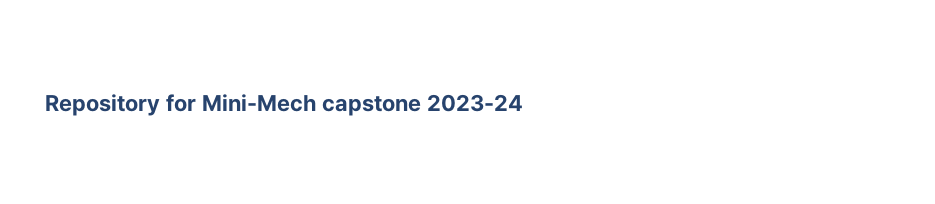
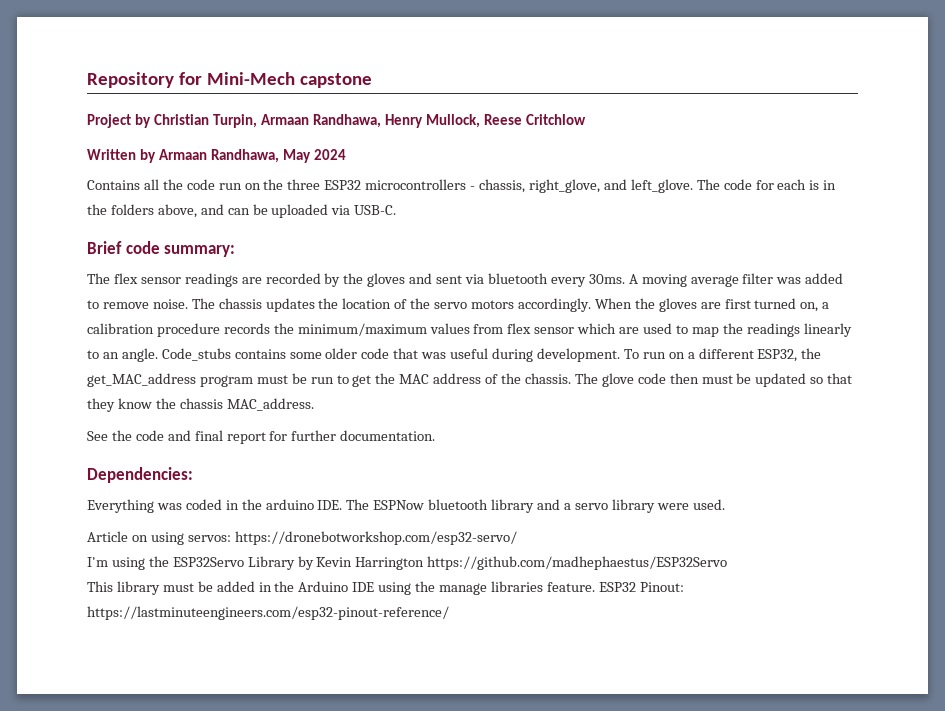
- Repository for Mini-Mech capstone 2023-24
+ Repository for Mini-Mech capstone
+ Project by Christian Turpin, Armaan Randhawa, Henry Mullock, Reese Critchlow
+ Written by Armaan Randhawa, May 2024
+ Contains all the code run on the three ESP32 microcontrollers - chassis, right_glove, and left_glove. The code for each is in the folders above, and can be uploaded via USB-C.
+ Brief code summary:
+ The flex sensor readings are recorded by the gloves and sent via bluetooth every 30ms. A moving average filter was added to remove noise. The chassis updates the location of the servo motors accordingly. When the gloves are first turned on, a calibration procedure records the minimum/maximum values from flex sensor which are used to map the readings linearly to an angle. Code_stubs contains some older code that was useful during development. To run on a different ESP32, the get_MAC_address program must be run to get the MAC address of the chassis. The glove code then must be updated so that they know the chassis MAC_address.
+ See the code and final report for further documentation.
+ Dependencies:
+ Everything was coded in the arduino IDE. The ESPNow bluetooth library and a servo library were used.
+ Article on using servos: https://dronebotworkshop.com/esp32-servo/
+ I'm using the ESP32Servo Library by Kevin Harrington https://github.com/madhephaestus/ESP32Servo
+ This library must be added in the Arduino IDE using the manage libraries feature. ESP32 Pinout: https://lastminuteengineers.com/esp32-pinout-reference/

